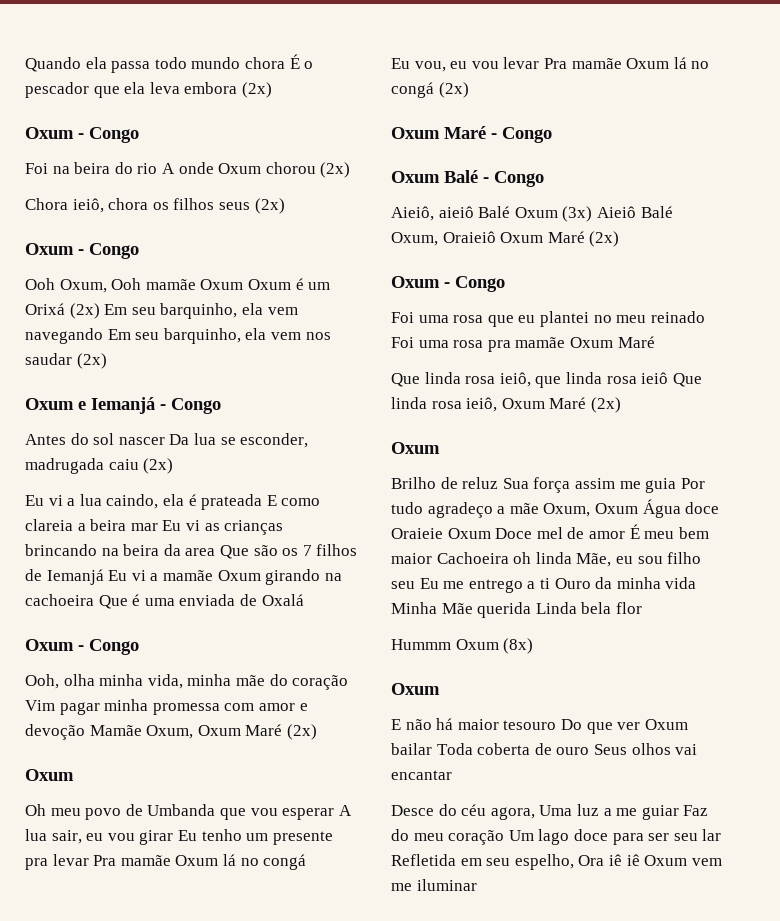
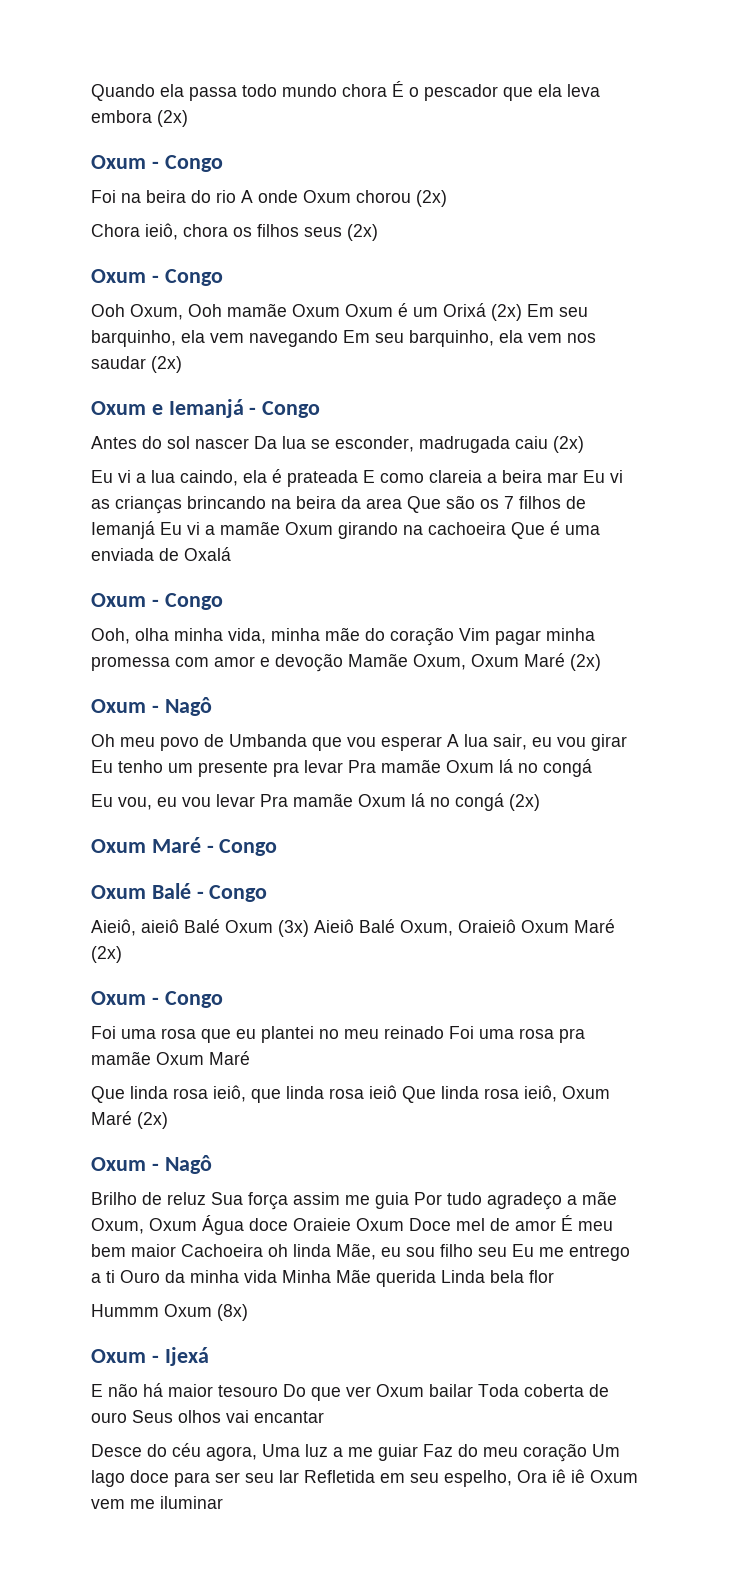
  Ooh, olha minha vida, minha mãe do coração Vim pagar minha promessa com amor e devoção Mamãe Oxum, Oxum Maré (2x)
- Oxum
+ Oxum - Nagô
  Que linda rosa ieiô, que linda rosa ieiô Que linda rosa ieiô, Oxum Maré (2x)
- Oxum
+ Oxum - Nagô
  Hummm Oxum (8x)
- Oxum
+ Oxum - Ijexá

